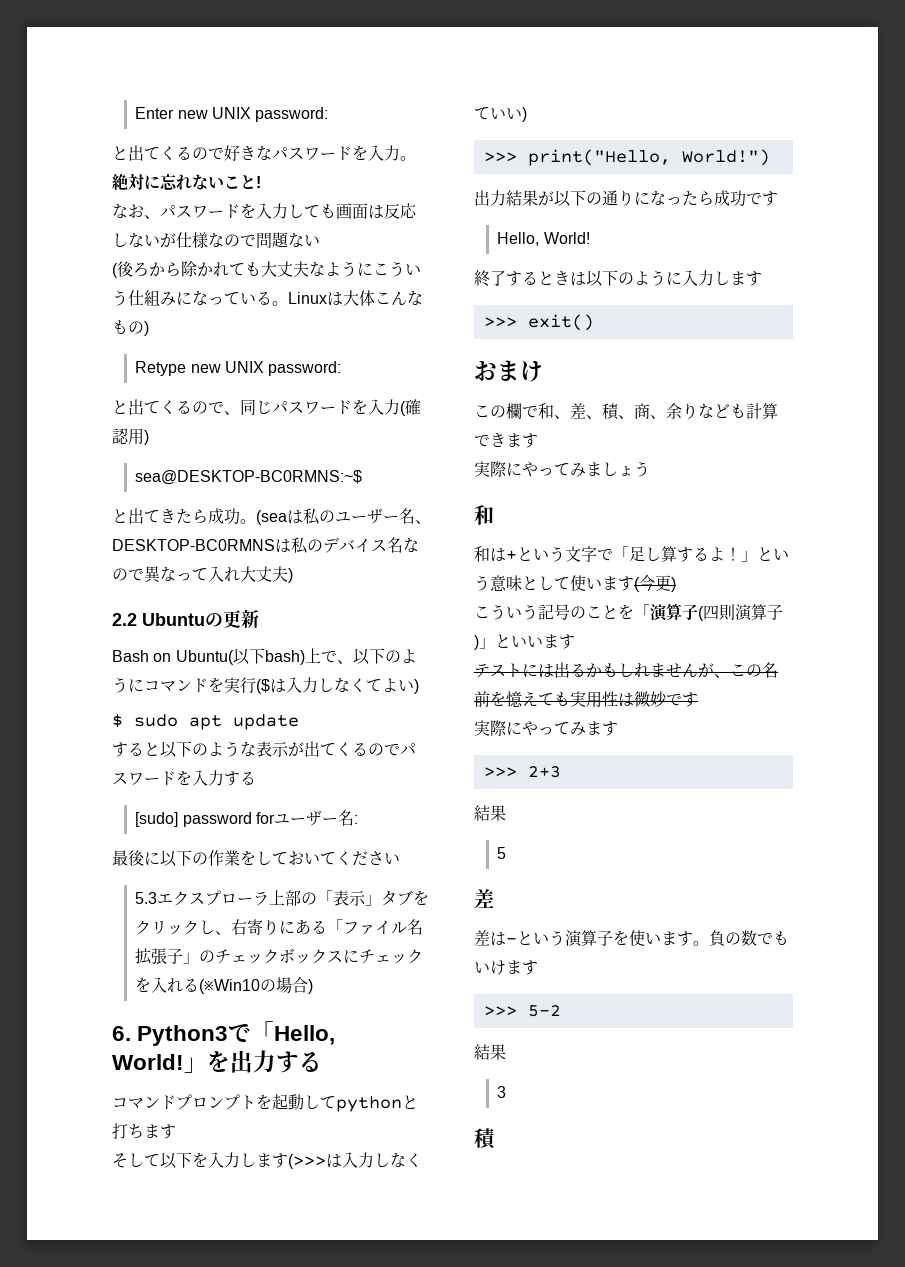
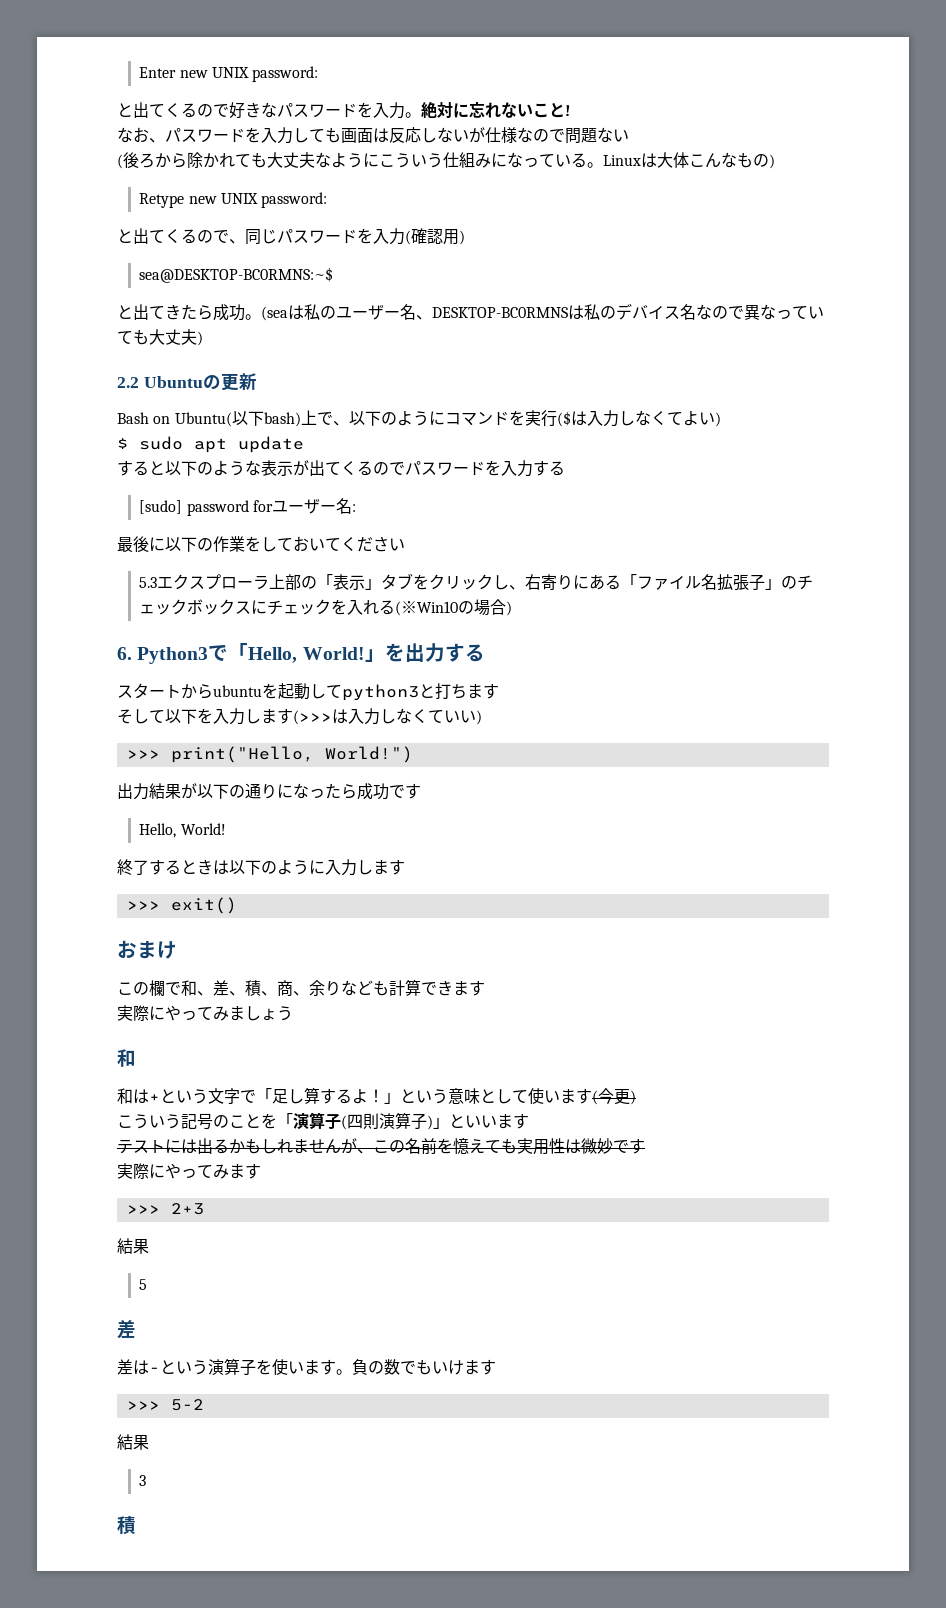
- (seaは私のユーザー名、DESKTOP-BC0RMNSは私のデバイス名なので異なって入れ大丈夫)
+ (seaは私のユーザー名、DESKTOP-BC0RMNSは私のデバイス名なので異なっていても大丈夫)
- コマンドプロンプトを起動してpythonと打ちます
+ スタートからubuntuを起動してpython3と打ちます

